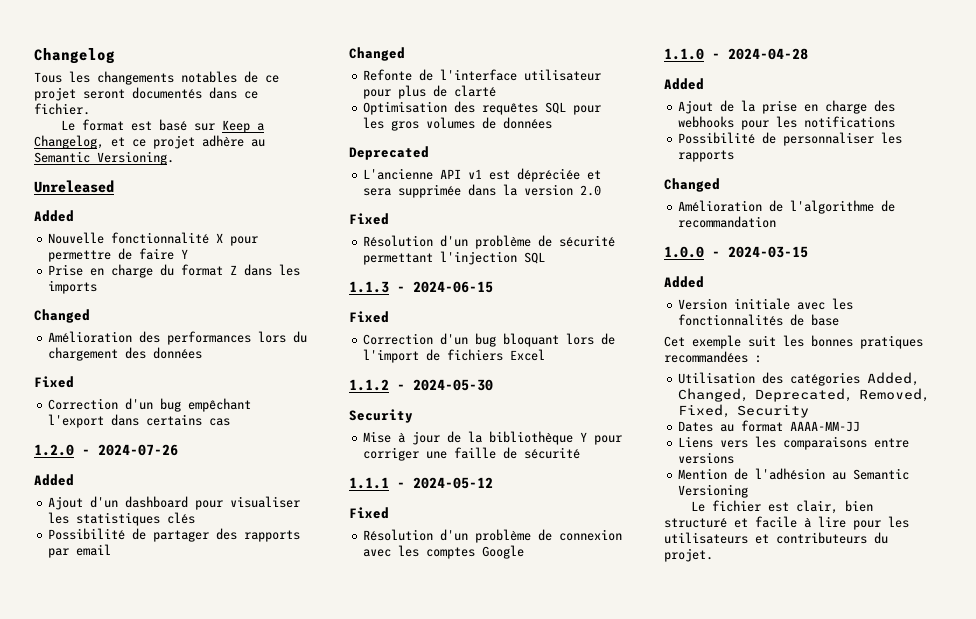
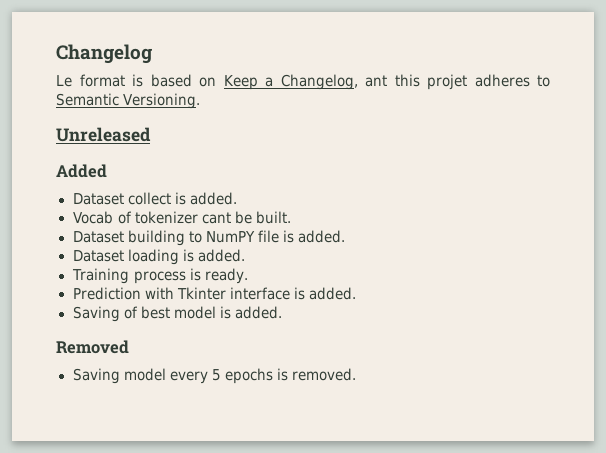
- Tous les changements notables de ce projet seront documentés dans ce fichier.
- Le format est basé sur Keep a Changelog, et ce projet adhère au Semantic Versioning.
+ Le format is based on Keep a Changelog, ant this projet adheres to Semantic Versioning.
  Unreleased
  Added
- Nouvelle fonctionnalité X pour permettre de faire Y
- Prise en charge du format Z dans les imports
- Changed
- Amélioration des performances lors du chargement des données
- Fixed
- Correction d'un bug empêchant l'export dans certains cas
- 1.2.0 - 2024-07-26
- Added
- Ajout d'un dashboard pour visualiser les statistiques clés
- Possibilité de partager des rapports par email
- Changed
- Refonte de l'interface utilisateur pour plus de clarté
- Optimisation des requêtes SQL pour les gros volumes de données
- Deprecated
- L'ancienne API v1 est dépréciée et sera supprimée dans la version 2.0
- Fixed
- Résolution d'un problème de sécurité permettant l'injection SQL
- 1.1.3 - 2024-06-15
- Fixed
- Correction d'un bug bloquant lors de l'import de fichiers Excel
- 1.1.2 - 2024-05-30
- Security
- Mise à jour de la bibliothèque Y pour corriger une faille de sécurité
- 1.1.1 - 2024-05-12
- Fixed
- Résolution d'un problème de connexion avec les comptes Google
- 1.1.0 - 2024-04-28
- Added
- Ajout de la prise en charge des webhooks pour les notifications
- Possibilité de personnaliser les rapports
- Changed
- Amélioration de l'algorithme de recommandation
- 1.0.0 - 2024-03-15
- Added
- Version initiale avec les fonctionnalités de base
- Cet exemple suit les bonnes pratiques recommandées :
- Utilisation des catégories Added, Changed, Deprecated, Removed, Fixed, Security
- Dates au format AAAA-MM-JJ
- Liens vers les comparaisons entre versions
- Mention de l'adhésion au Semantic Versioning
- Le fichier est clair, bien structuré et facile à lire pour les utilisateurs et contributeurs du projet.
+ Dataset collect is added.
+ Vocab of tokenizer cant be built.
+ Dataset building to NumPY file is added.
+ Dataset loading is added.
+ Training process is ready.
+ Prediction with Tkinter interface is added.
+ Saving of best model is added.
+ Removed
+ Saving model every 5 epochs is removed.

